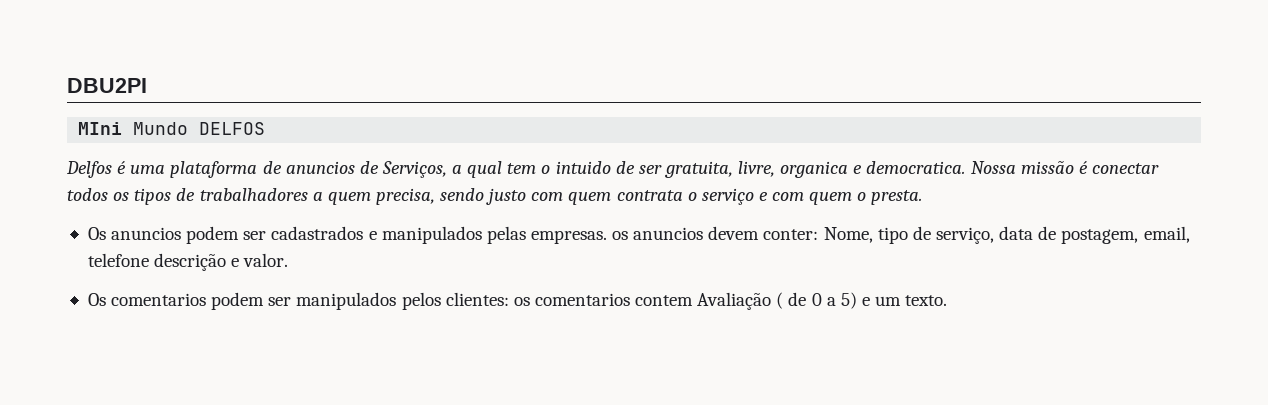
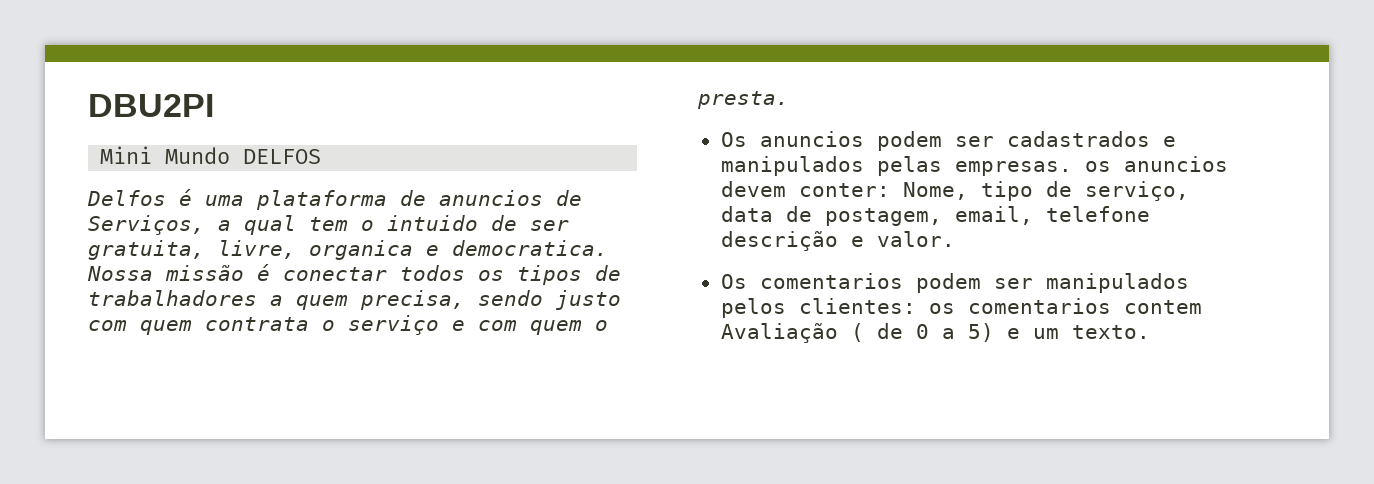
- MIni Mundo DELFOS
+ Mini Mundo DELFOS

